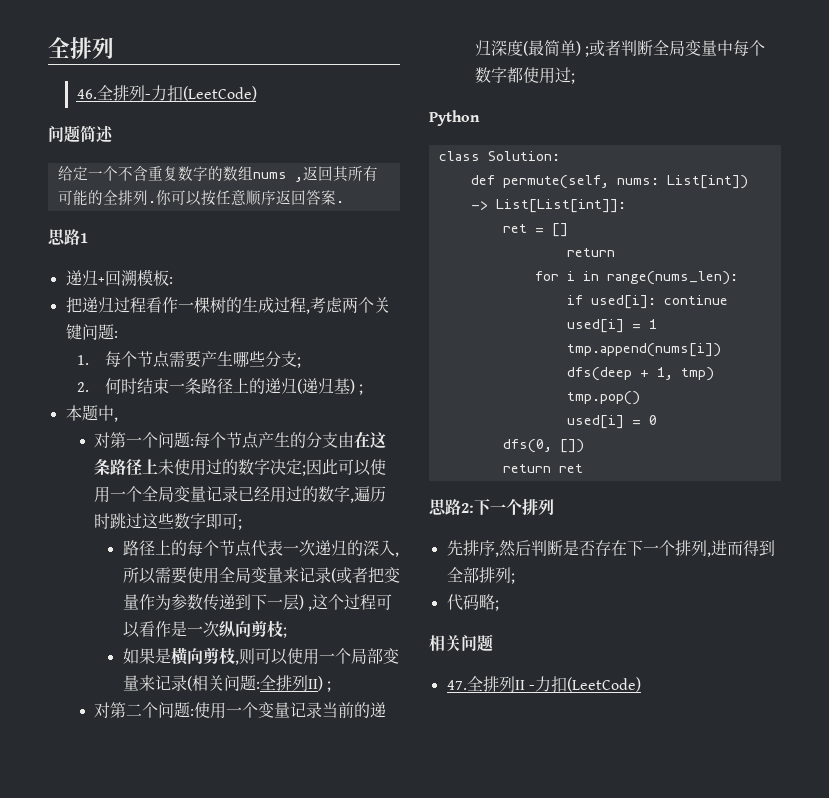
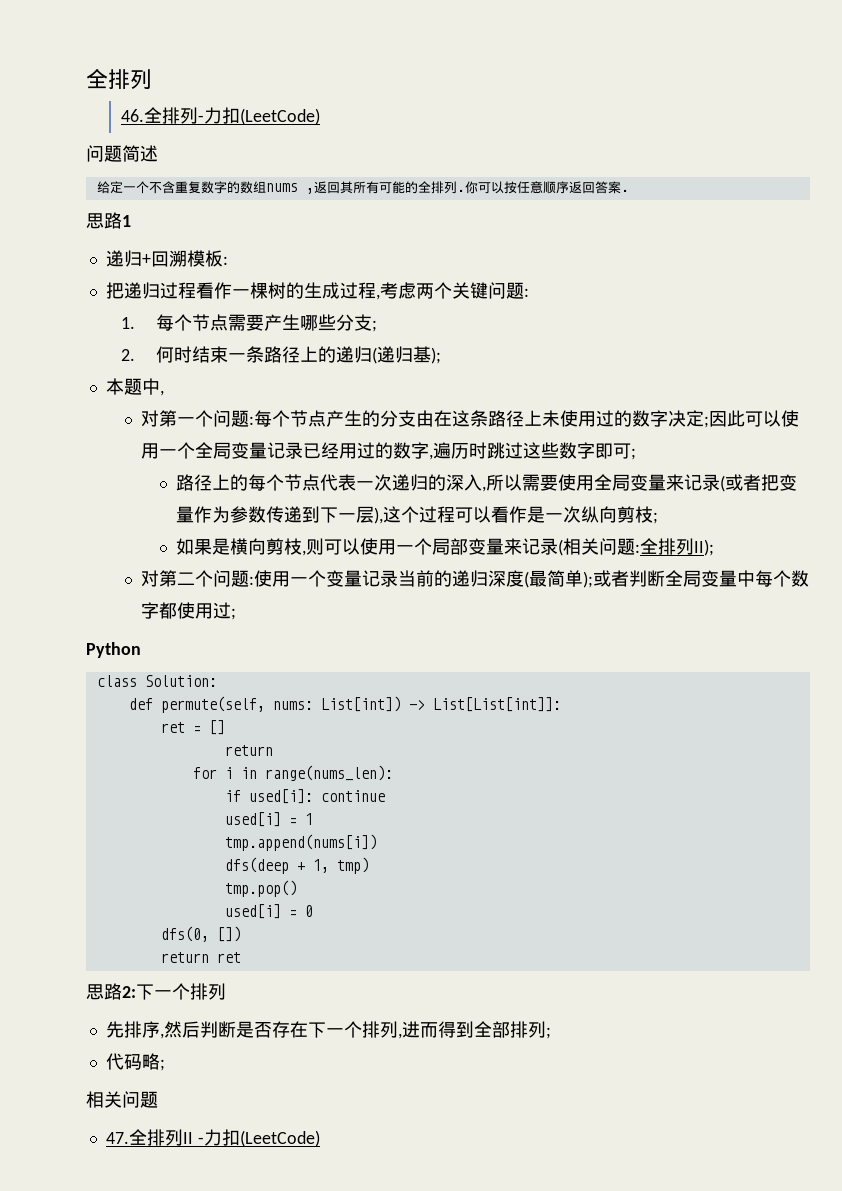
- 2.何时结束一条路径上的递归(递归基) ;
+ 2.何时结束一条路径上的递归(递归基);
- 路径上的每个节点代表一次递归的深入,所以需要使用全局变量来记录(或者把变量作为参数传递到下一层) ,这个过程可以看作是一次纵向剪枝;
+ 路径上的每个节点代表一次递归的深入,所以需要使用全局变量来记录(或者把变量作为参数传递到下一层),这个过程可以看作是一次纵向剪枝;
- 如果是横向剪枝,则可以使用一个局部变量来记录(相关问题:全排列II) ;
+ 如果是横向剪枝,则可以使用一个局部变量来记录(相关问题:全排列II);
- 对第二个问题:使用一个变量记录当前的递归深度(最简单) ;或者判断全局变量中每个数字都使用过;
+ 对第二个问题:使用一个变量记录当前的递归深度(最简单);或者判断全局变量中每个数字都使用过;

